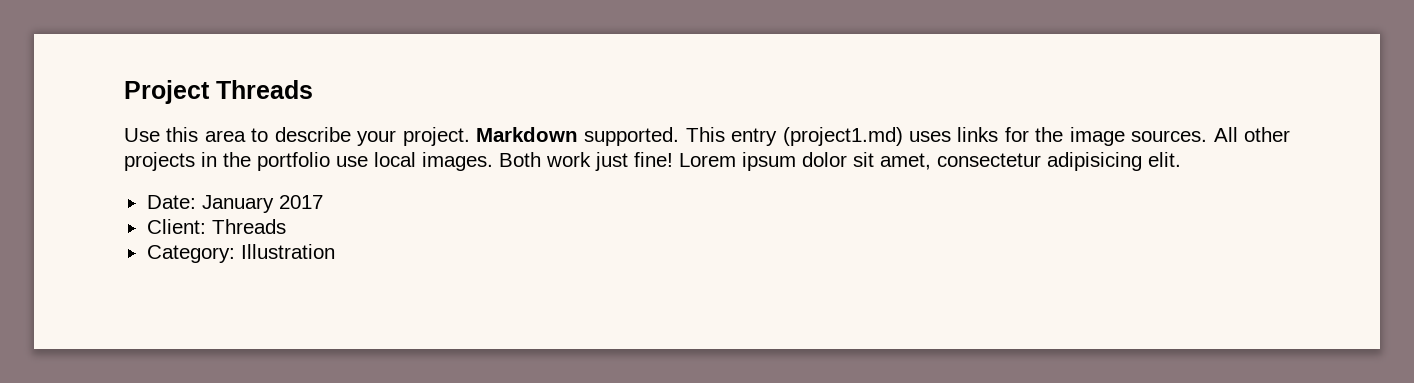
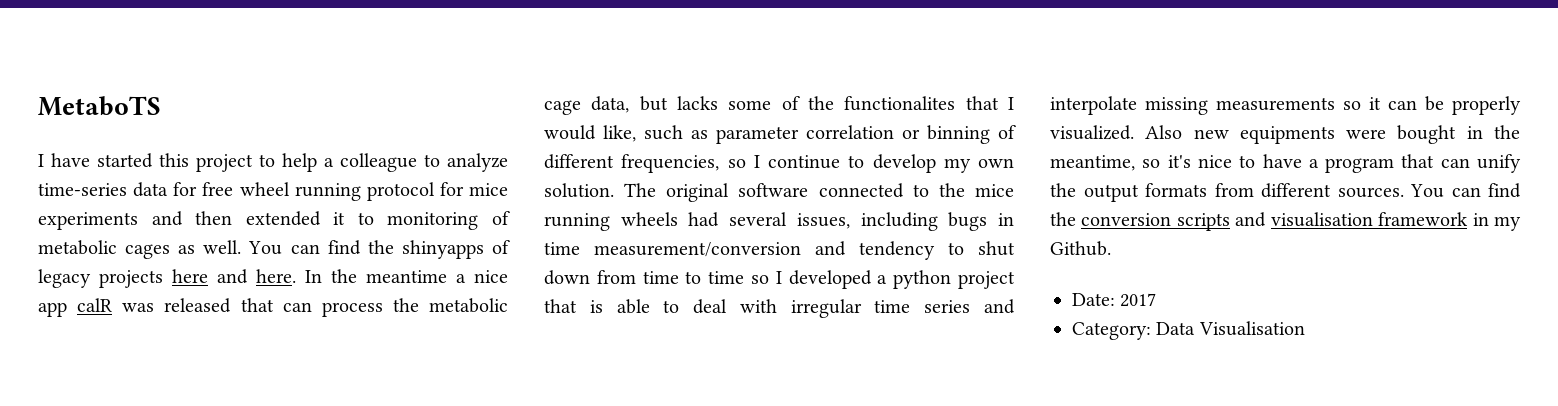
- Project Threads
- Use this area to describe your project. Markdown supported. This entry (project1.md) uses links for the image sources. All other projects in the portfolio use local images. Both work just fine! Lorem ipsum dolor sit amet, consectetur adipisicing elit.
+ MetaboTS
+ I have started this project to help a colleague to analyze time-series data for free wheel running protocol for mice experiments and then extended it to monitoring of metabolic cages as well. You can find the shinyapps of legacy projects here and here. In the meantime a nice app calR was released that can process the metabolic cage data, but lacks some of the functionalites that I would like, such as parameter correlation or binning of different frequencies, so I continue to develop my own solution. The original software connected to the mice running wheels had several issues, including bugs in time measurement/conversion and tendency to shut down from time to time so I developed a python project that is able to deal with irregular time series and interpolate missing measurements so it can be properly visualized. Also new equipments were bought in the meantime, so it's nice to have a program that can unify the output formats from different sources. You can find the conversion scripts and visualisation framework in my Github.
- Date: January 2017
+ Date: 2017
- Client: Threads
- Category: Illustration
+ Category: Data Visualisation

